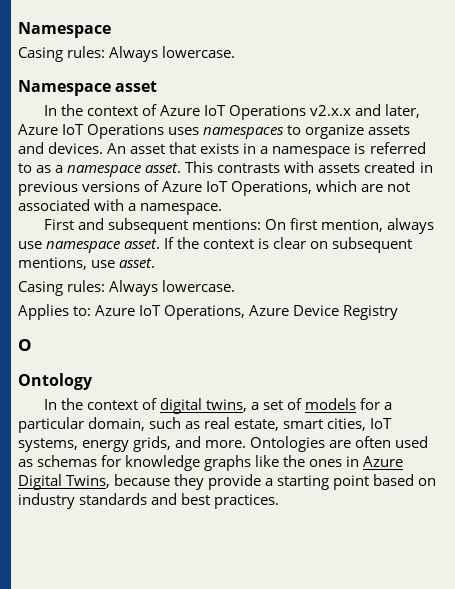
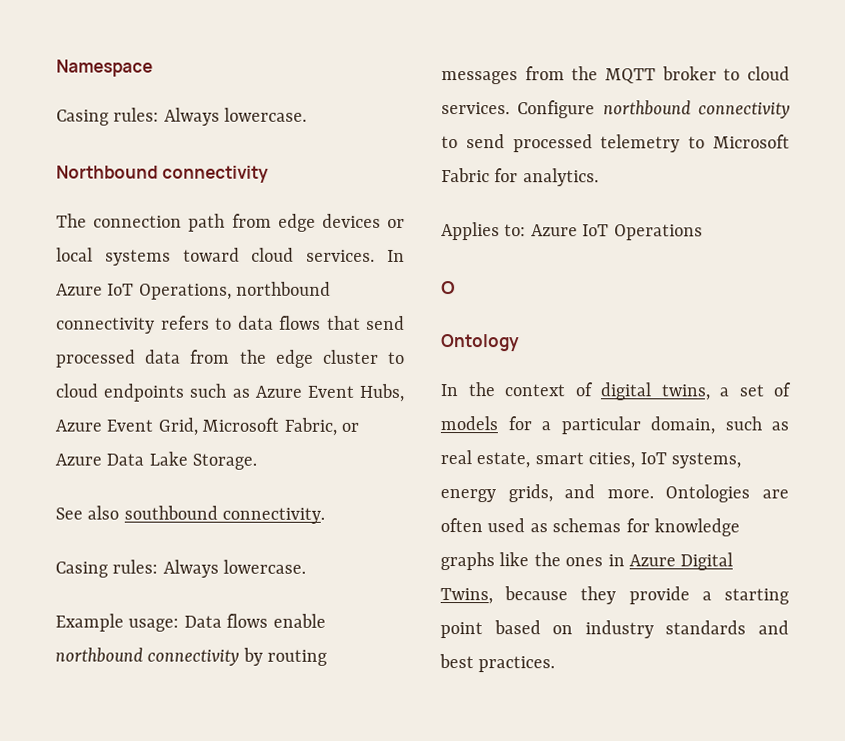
- Namespace asset
- In the context of Azure IoT Operations v2.x.x and later, Azure IoT Operations uses namespaces to organize assets and devices. An asset that exists in a namespace is referred to as a namespace asset. This contrasts with assets created in previous versions of Azure IoT Operations, which are not associated with a namespace.
- First and subsequent mentions: On first mention, always use namespace asset. If the context is clear on subsequent mentions, use asset.
+ Northbound connectivity
+ The connection path from edge devices or local systems toward cloud services. In Azure IoT Operations, northbound connectivity refers to data flows that send processed data from the edge cluster to cloud endpoints such as Azure Event Hubs, Azure Event Grid, Microsoft Fabric, or Azure Data Lake Storage.
+ See also southbound connectivity.
  Casing rules: Always lowercase.
+ Example usage: Data flows enable northbound connectivity by routing messages from the MQTT broker to cloud services. Configure northbound connectivity to send processed telemetry to Microsoft Fabric for analytics.
- Applies to: Azure IoT Operations, Azure Device Registry
+ Applies to: Azure IoT Operations

